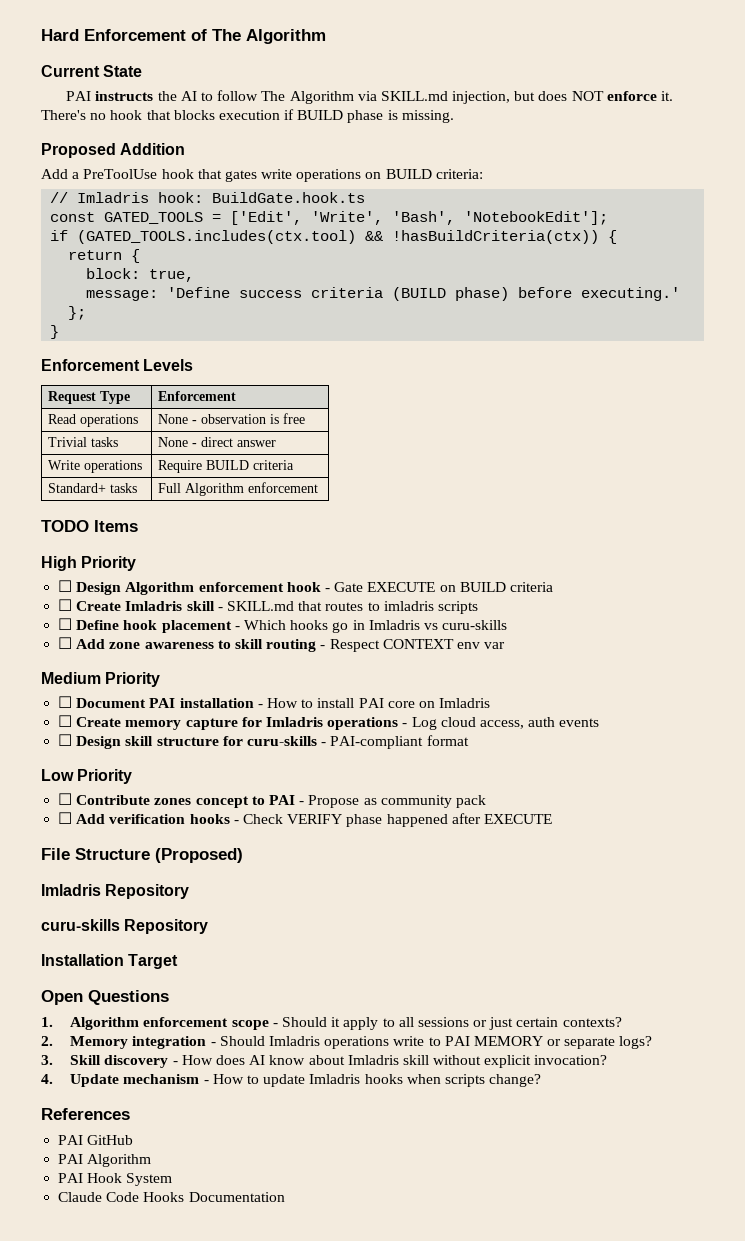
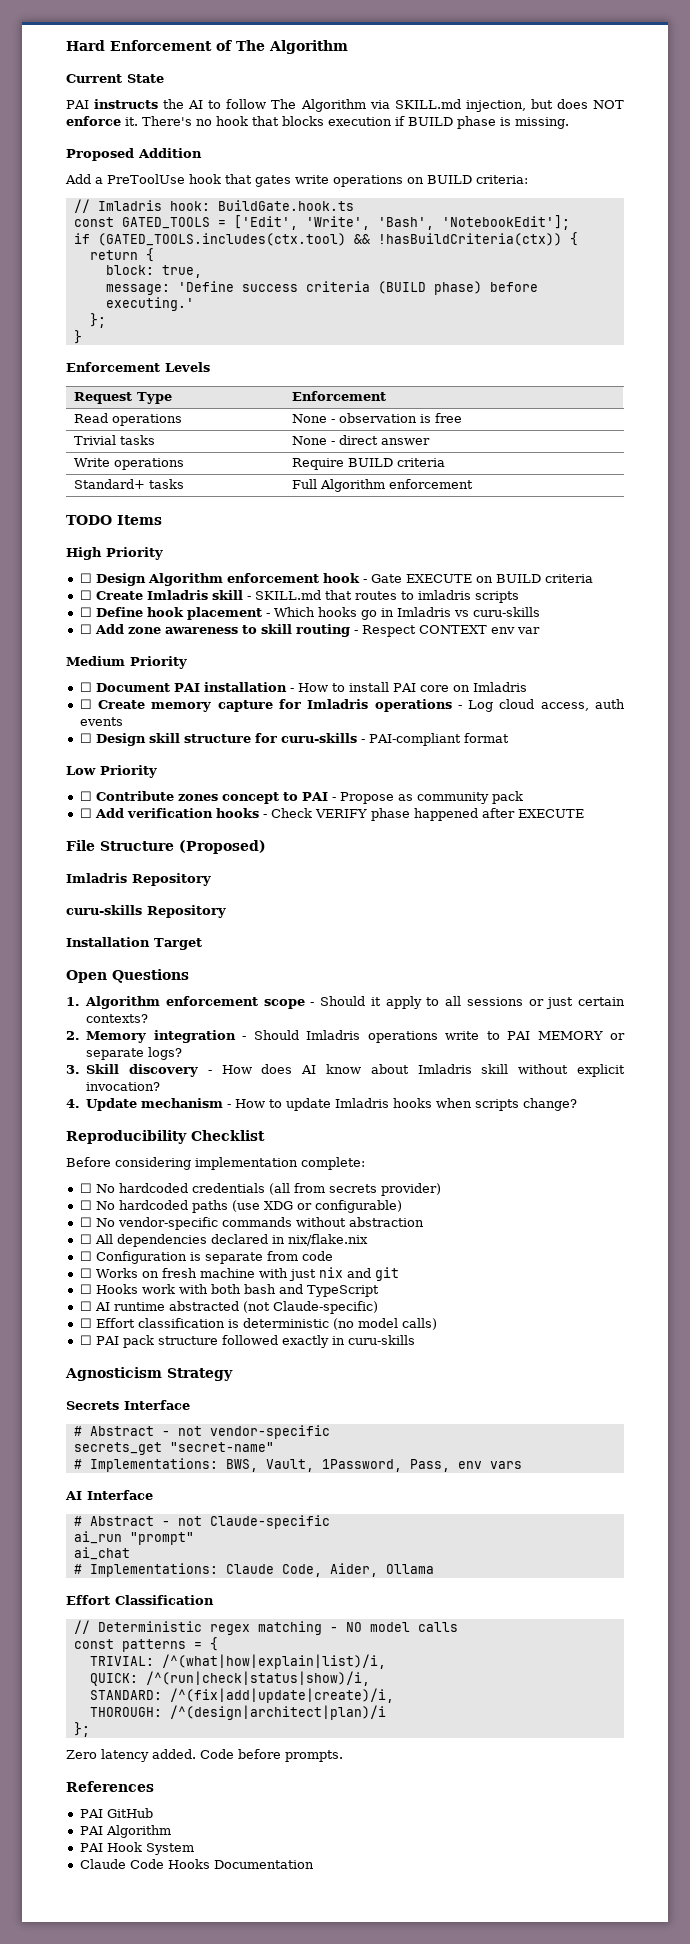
+ Reproducibility Checklist
+ Before considering implementation complete:
+ ☐ No hardcoded credentials (all from secrets provider)
+ ☐ No hardcoded paths (use XDG or configurable)
+ ☐ No vendor-specific commands without abstraction
+ ☐ All dependencies declared in nix/flake.nix
+ ☐ Configuration is separate from code
+ ☐ Works on fresh machine with just nix and git
+ ☐ Hooks work with both bash and TypeScript
+ ☐ AI runtime abstracted (not Claude-specific)
+ ☐ Effort classification is deterministic (no model calls)
+ ☐ PAI pack structure followed exactly in curu-skills
+ Agnosticism Strategy
+ Secrets Interface
+ # Abstract - not vendor-specific
+ secrets_get "secret-name"
+ # Implementations: BWS, Vault, 1Password, Pass, env vars
+ AI Interface
+ # Abstract - not Claude-specific
+ ai_run "prompt"
+ ai_chat
+ # Implementations: Claude Code, Aider, Ollama
+ Effort Classification
+ // Deterministic regex matching - NO model calls
+ const patterns = {
+ TRIVIAL: /^(what|how|explain|list)/i,
+ QUICK: /^(run|check|status|show)/i,
+ STANDARD: /^(fix|add|update|create)/i,
+ THOROUGH: /^(design|architect|plan)/i
+ };
+ Zero latency added. Code before prompts.

